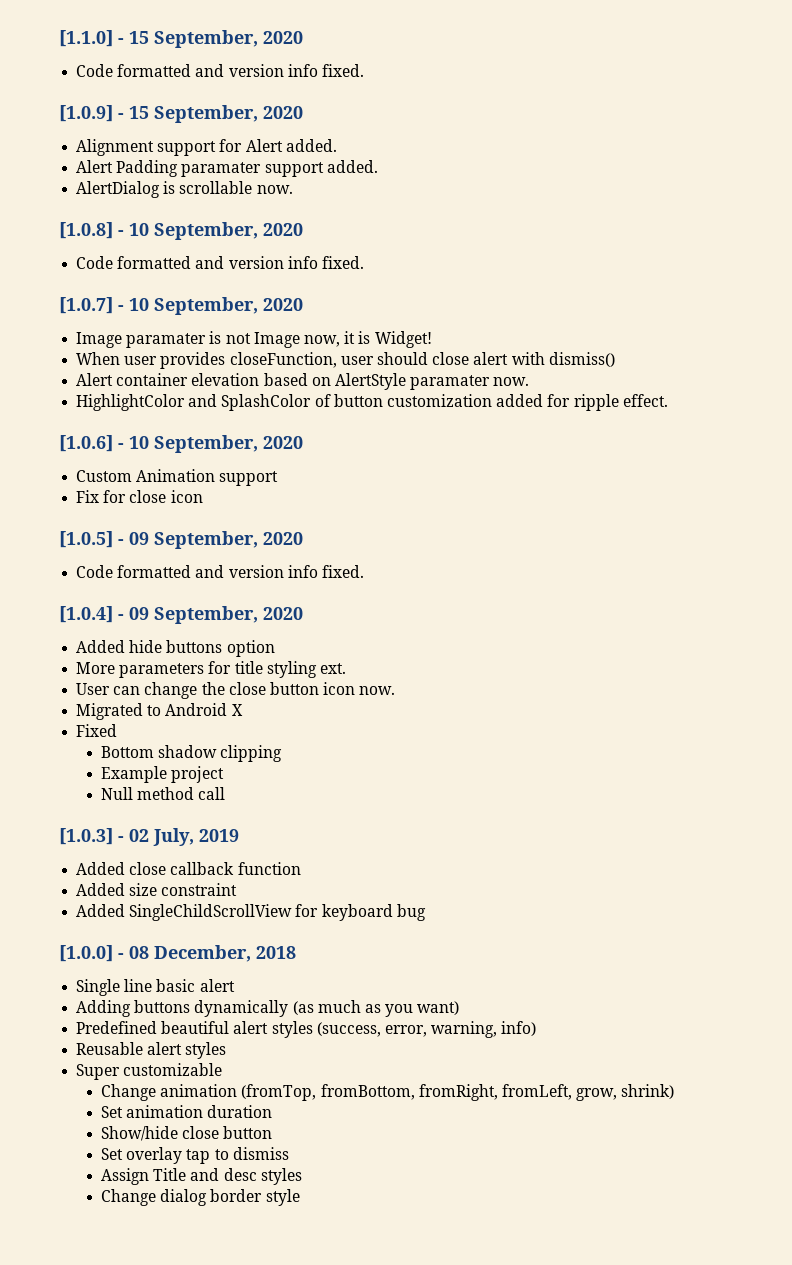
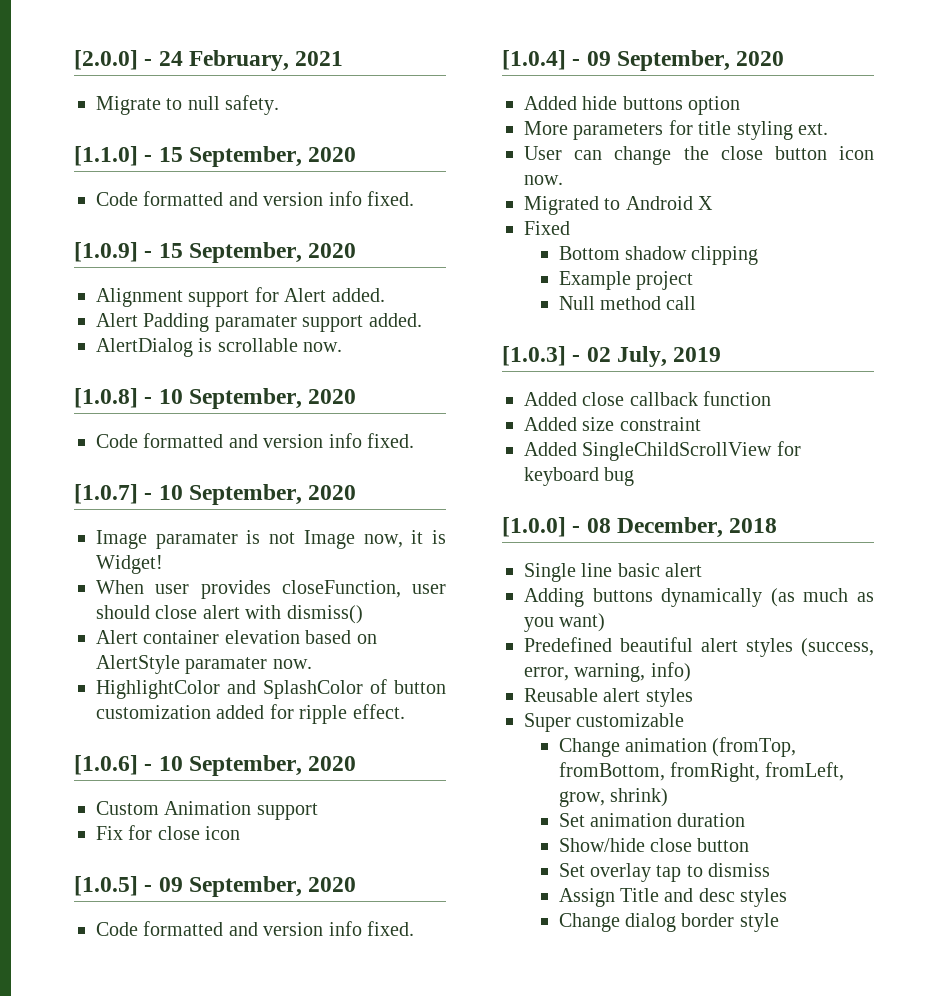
+ [2.0.0] - 24 February, 2021
+ Migrate to null safety.

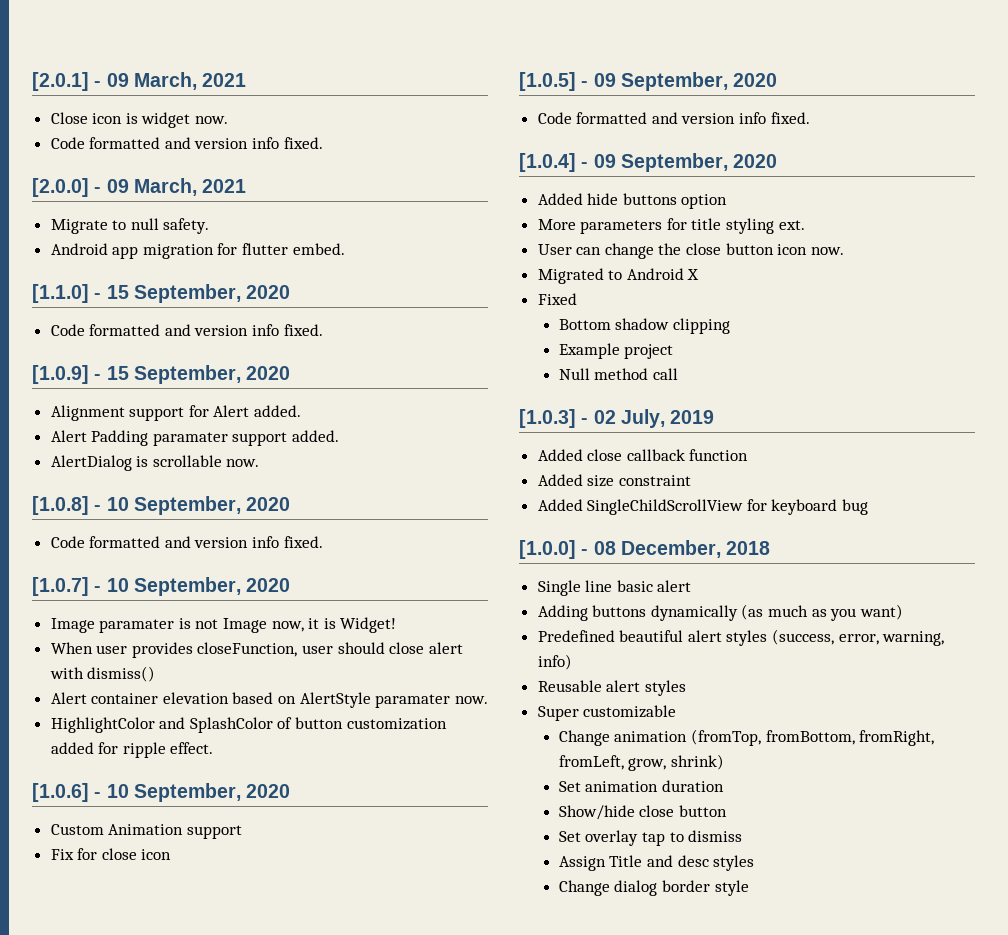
- [2.0.0] - 24 February, 2021
+ [2.0.1] - 09 March, 2021
+ Close icon is widget now.
+ Code formatted and version info fixed.
+ [2.0.0] - 09 March, 2021
+ Android app migration for flutter embed.

